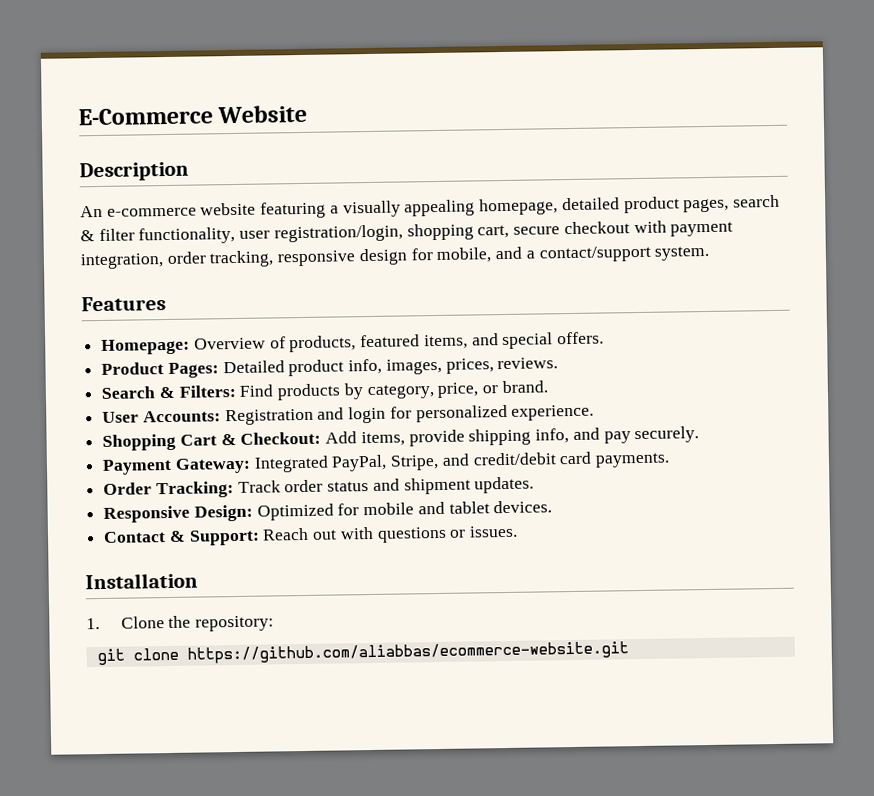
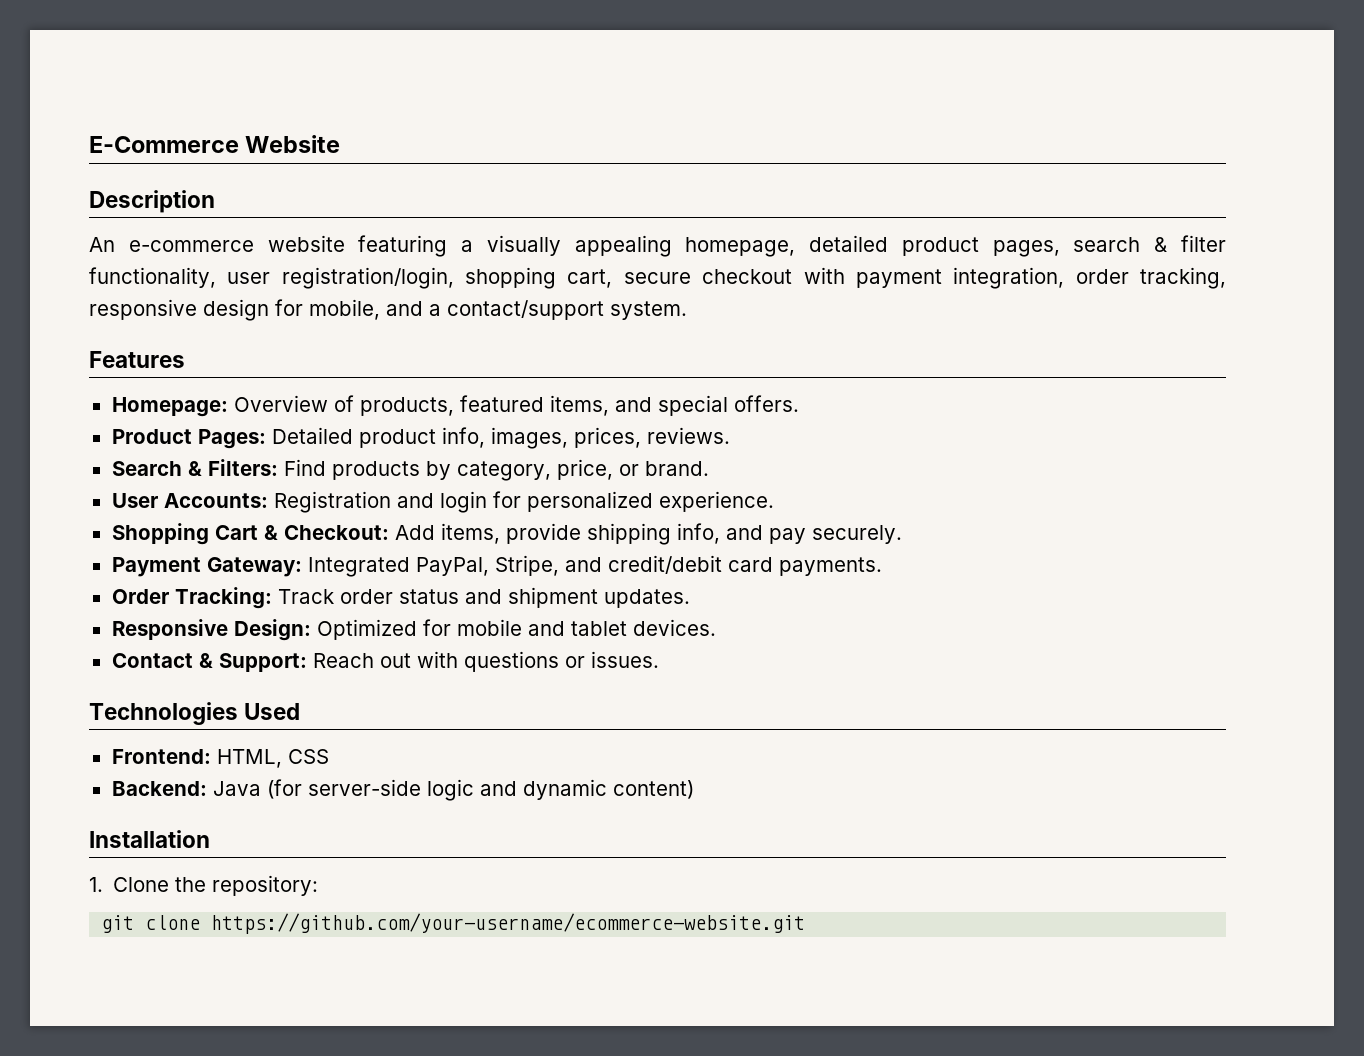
+ Technologies Used
+ Frontend: HTML, CSS
+ Backend: Java (for server-side logic and dynamic content)
- git clone https://github.com/aliabbas/ecommerce-website.git
+ git clone https://github.com/your-username/ecommerce-website.git

